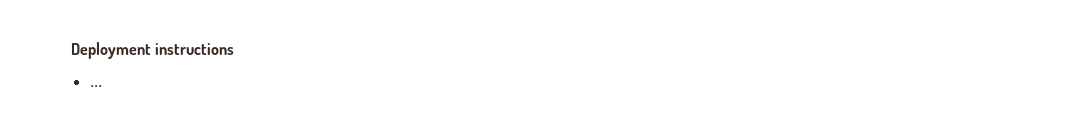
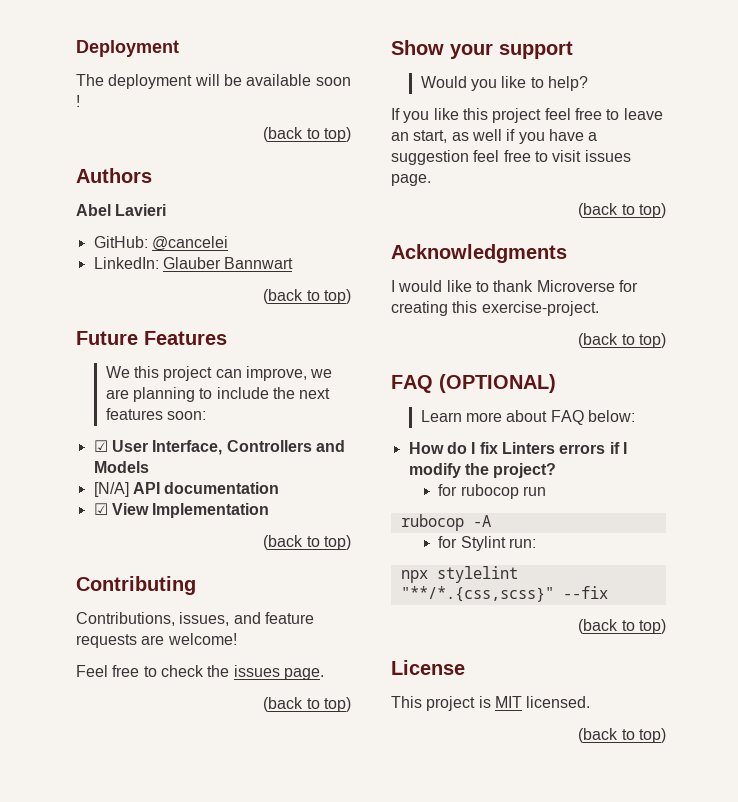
- Deployment instructions
- ...
+ Deployment
+ The deployment will be available soon !
+ (back to top)
+ Authors
+ Abel Lavieri
+ GitHub: @cancelei
+ LinkedIn: Glauber Bannwart
+ (back to top)
+ Future Features
+ We this project can improve, we are planning to include the next features soon:
+ ☑ User Interface, Controllers and Models
+ [N/A] API documentation
+ ☑ View Implementation
+ (back to top)
+ Contributing
+ Contributions, issues, and feature requests are welcome!
+ Feel free to check the issues page.
+ (back to top)
+ Show your support
+ Would you like to help?
+ If you like this project feel free to leave an start, as well if you have a suggestion feel free to visit issues page.
+ (back to top)
+ Acknowledgments
+ I would like to thank Microverse for creating this exercise-project.
+ (back to top)
+ FAQ (OPTIONAL)
+ Learn more about FAQ below:
+ How do I fix Linters errors if I modify the project?
+ for rubocop run
+ rubocop -A
+ for Stylint run:
+ npx stylelint "**/*.{css,scss}" --fix
+ (back to top)
+ License
+ This project is MIT licensed.
+ (back to top)

